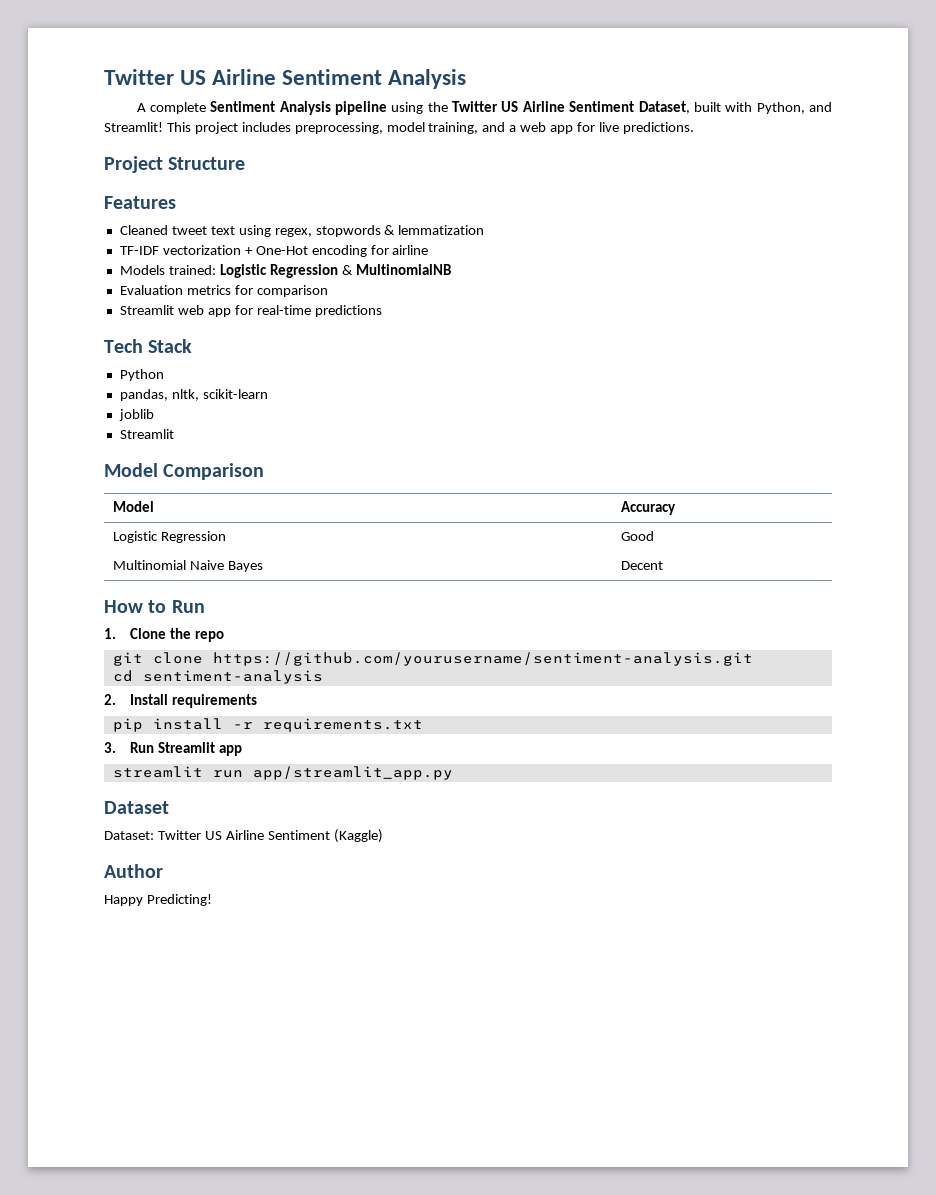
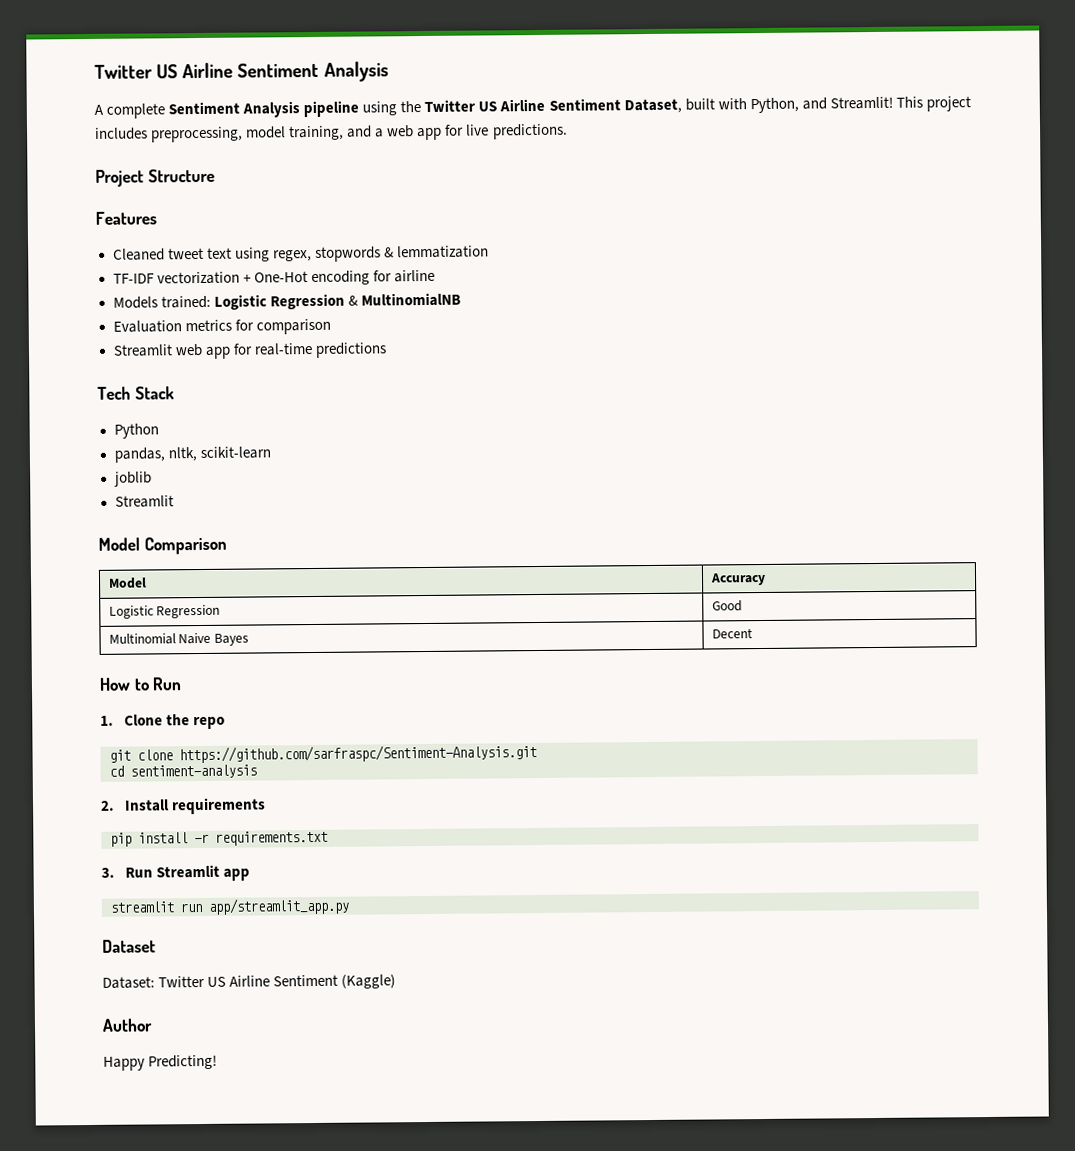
- git clone https://github.com/yourusername/sentiment-analysis.git
+ git clone https://github.com/sarfraspc/Sentiment-Analysis.git

